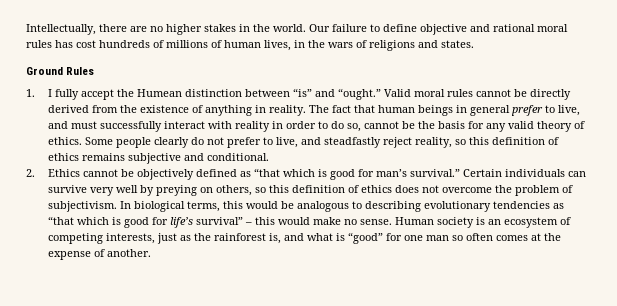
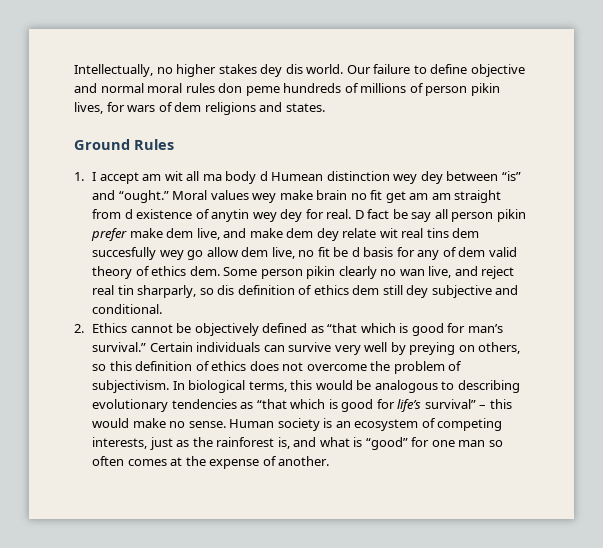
- Intellectually, there are no higher stakes in the world.
+ Intellectually, no higher stakes dey dis world.
- Our failure to define objective and rational moral rules has cost hundreds of millions of human lives, in the wars of religions and states.
+ Our failure to define objective and normal moral rules don peme hundreds of millions of person pikin lives, for wars of dem religions and states.
- 1. I fully accept the Humean distinction between “is” and “ought.” Valid moral rules cannot be directly derived from the existence of anything in reality. The fact that human beings in general prefer to live, and must successfully interact with reality in order to do so, cannot be the basis for any valid theory of ethics. Some people clearly do not prefer to live, and steadfastly reject reality, so this definition of ethics remains subjective and conditional.
+ 1. I accept am wit all ma body d Humean distinction wey dey between “is” and “ought.” Moral values wey make brain no fit get am am straight from d existence of anytin wey dey for real. D fact be say all person pikin prefer make dem live, and make dem dey relate wit real tins dem succesfully wey go allow dem live, no fit be d basis for any of dem valid theory of ethics dem. Some person pikin clearly no wan live, and reject real tin sharparly, so dis definition of ethics dem still dey subjective and conditional.

